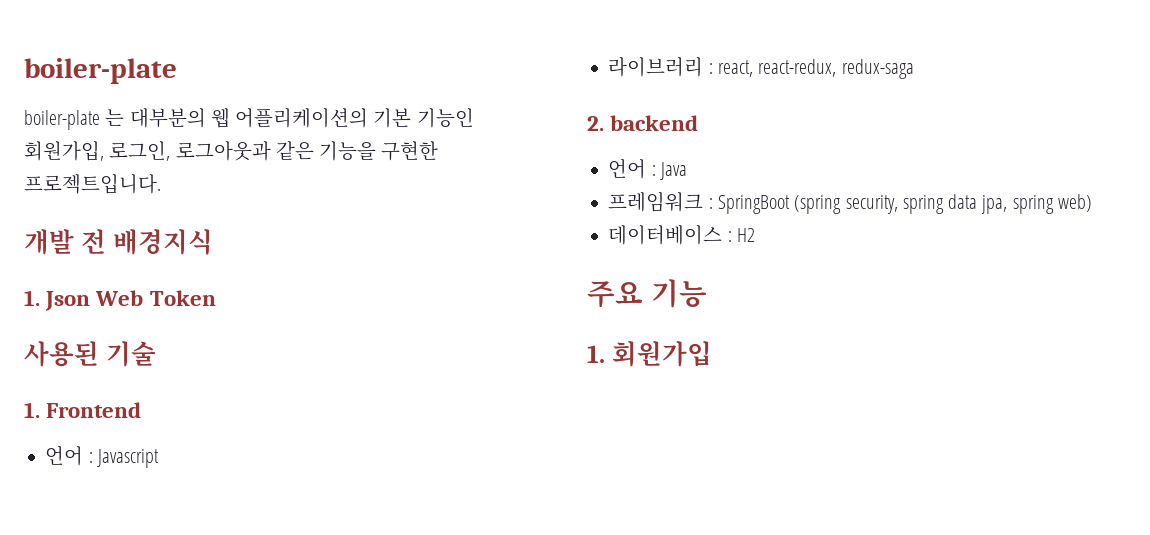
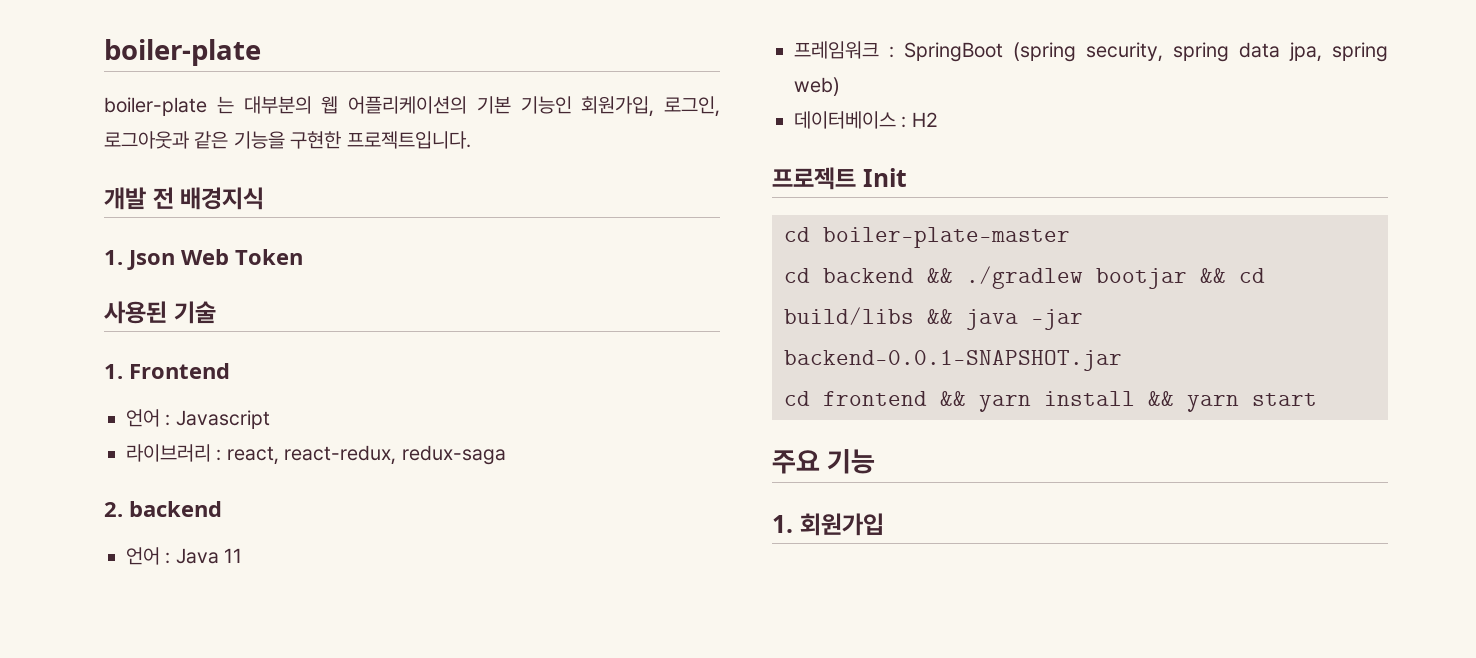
- 언어 : Java
+ 언어 : Java 11
+ 프로젝트 Init
+ cd boiler-plate-master
+ cd backend && ./gradlew bootjar && cd build/libs && java -jar backend-0.0.1-SNAPSHOT.jar
+ cd frontend && yarn install && yarn start

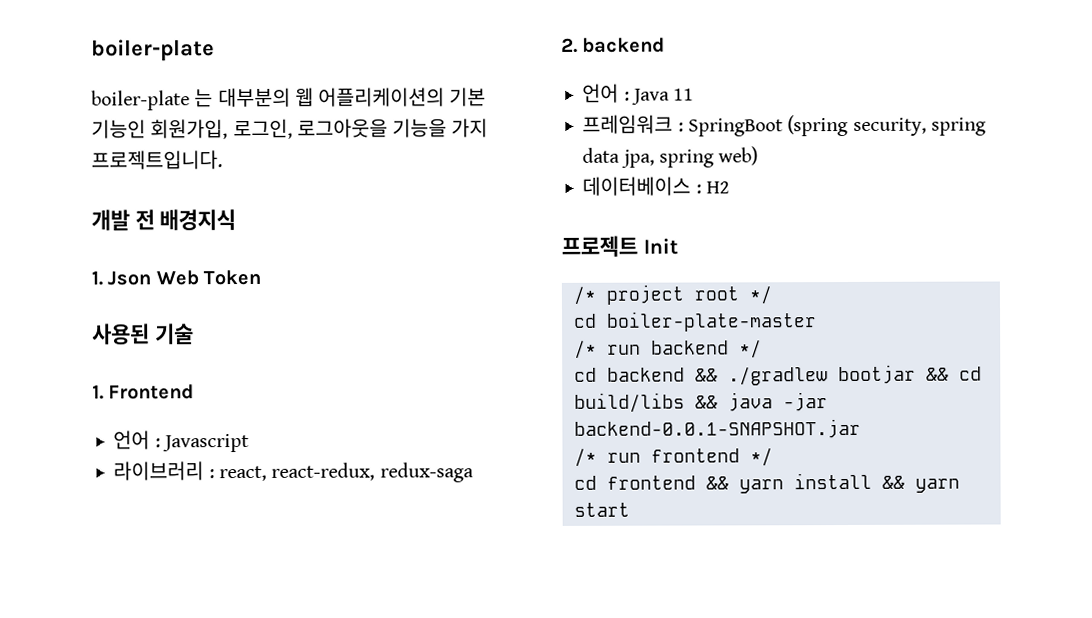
- boiler-plate 는 대부분의 웹 어플리케이션의 기본 기능인 회원가입, 로그인, 로그아웃과 같은 기능을 구현한 프로젝트입니다.
+ boiler-plate 는 대부분의 웹 어플리케이션의 기본 기능인 회원가입, 로그인, 로그아웃을 기능을 가지 프로젝트입니다.
+ /* project root */
  cd boiler-plate-master
+ /* run backend */
+ /* run frontend */
- 주요 기능
- 1. 회원가입

